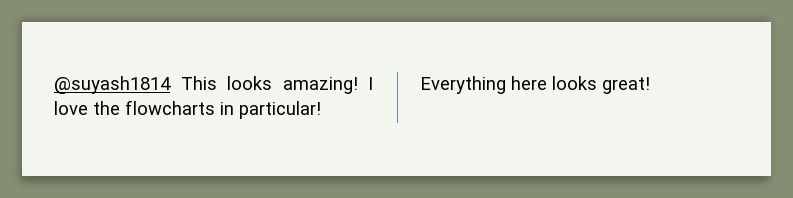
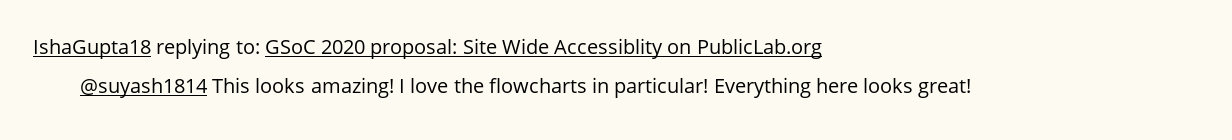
+ IshaGupta18 replying to: GSoC 2020 proposal: Site Wide Accessiblity on PublicLab.org

